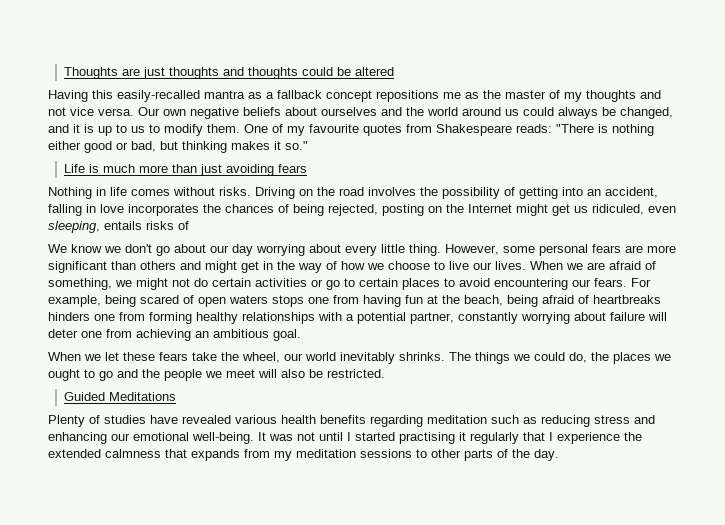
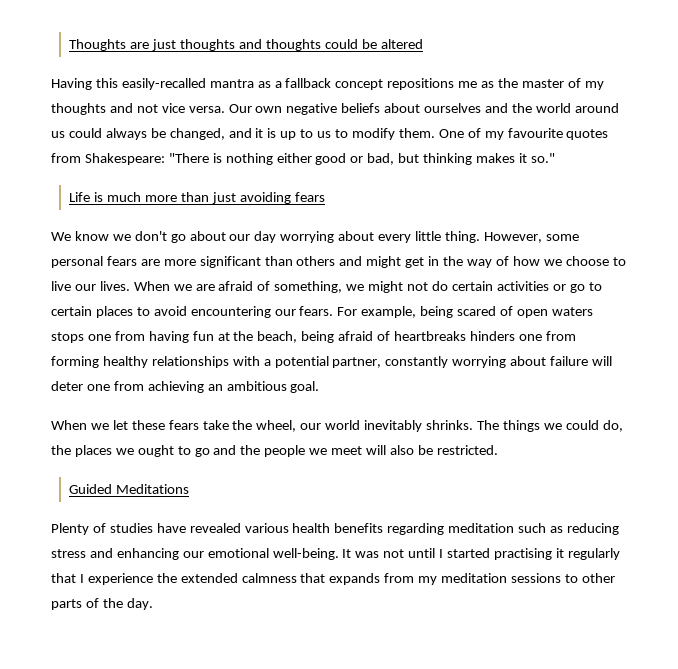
- One of my favourite quotes from Shakespeare reads: "There is nothing either good or bad, but thinking makes it so."
+ One of my favourite quotes from Shakespeare: "There is nothing either good or bad, but thinking makes it so."
- Nothing in life comes without risks. Driving on the road involves the possibility of getting into an accident, falling in love incorporates the chances of being rejected, posting on the Internet might get us ridiculed, even sleeping, entails risks of

